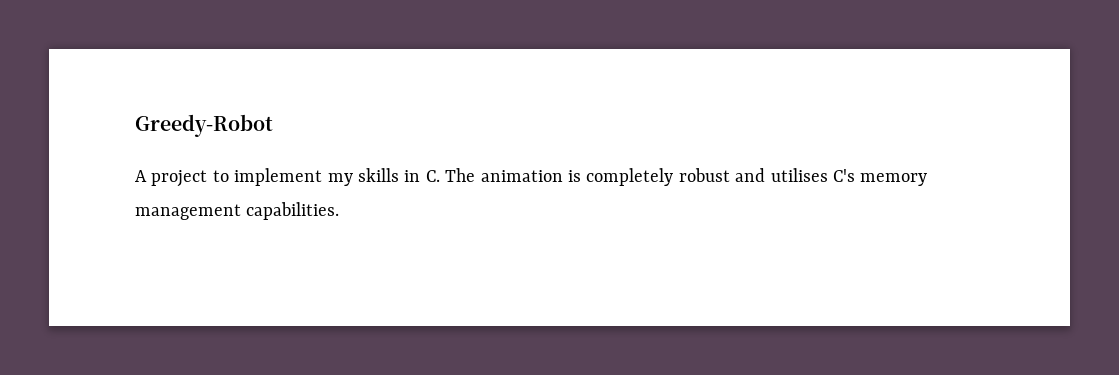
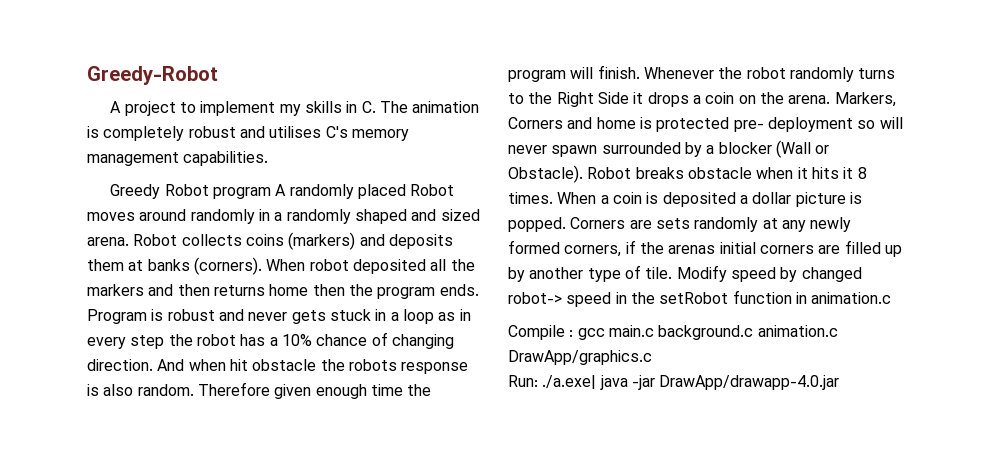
+ Greedy Robot program A randomly placed Robot moves around randomly in a randomly shaped and sized arena. Robot collects coins (markers) and deposits them at banks (corners). When robot deposited all the markers and then returns home then the program ends. Program is robust and never gets stuck in a loop as in every step the robot has a 10% chance of changing direction. And when hit obstacle the robots response is also random. Therefore given enough time the program will finish. Whenever the robot randomly turns to the Right Side it drops a coin on the arena. Markers, Corners and home is protected pre- deployment so will never spawn surrounded by a blocker (Wall or Obstacle). Robot breaks obstacle when it hits it 8 times. When a coin is deposited a dollar picture is popped. Corners are sets randomly at any newly formed corners, if the arenas initial corners are filled up by another type of tile. Modify speed by changed robot-> speed in the setRobot function in animation.c
+ Compile : gcc main.c background.c animation.c DrawApp/graphics.c
+ Run: ./a.exe| java -jar DrawApp/drawapp-4.0.jar

